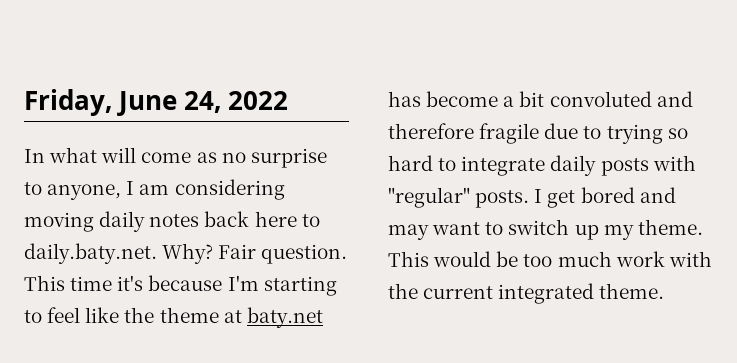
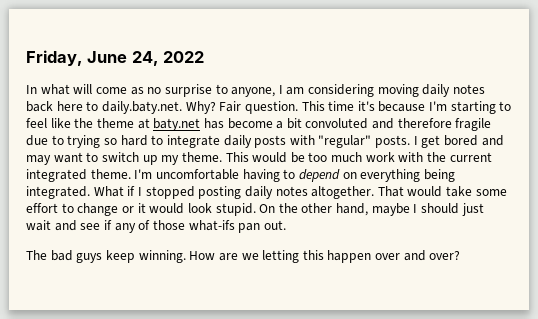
+ I'm uncomfortable having to depend on everything being integrated. What if I stopped posting daily notes altogether. That would take some effort to change or it would look stupid. On the other hand, maybe I should just wait and see if any of those what-ifs pan out.
+ The bad guys keep winning. How are we letting this happen over and over?

